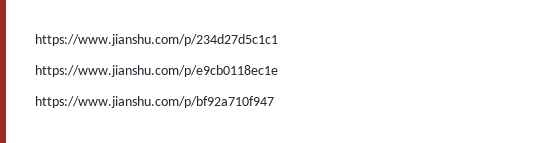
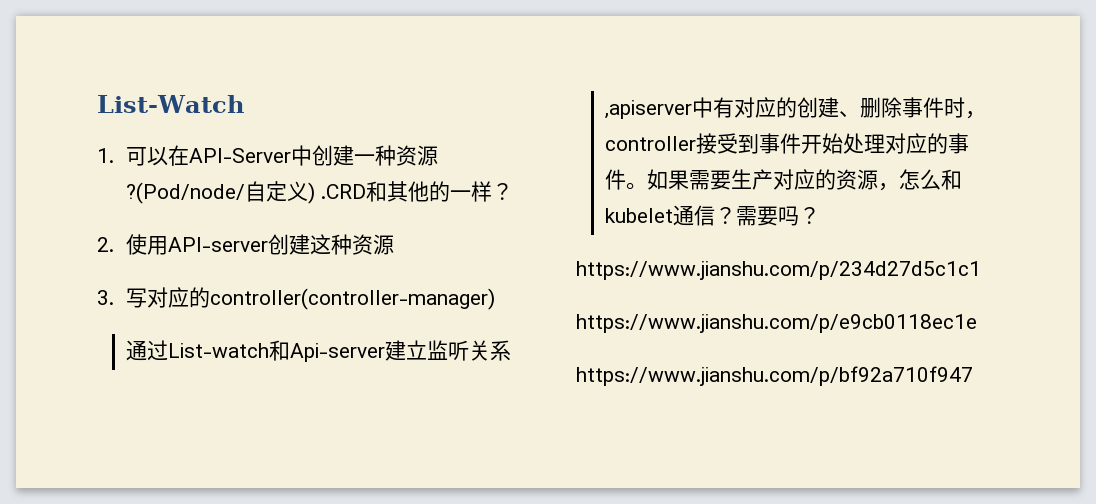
+ List-Watch
+ 1.可以在API-Server中创建一种资源?(Pod/node/自定义) .CRD和其他的一样？
+ 2.使用API-server创建这种资源
+ 3.写对应的controller(controller-manager)
+ 通过List-watch和Api-server建立监听关系,apiserver中有对应的创建、删除事件时，controller接受到事件开始处理对应的事件。如果需要生产对应的资源，怎么和kubelet通信？需要吗？

